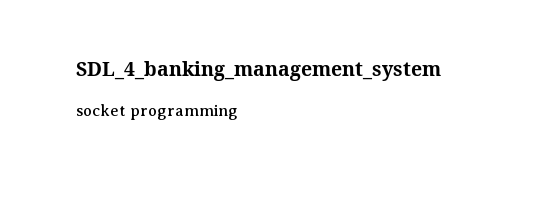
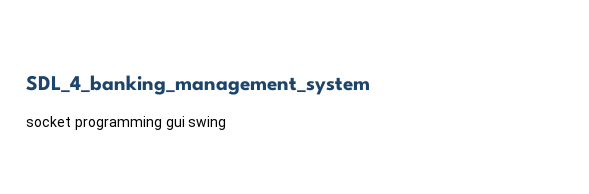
- socket programming
+ socket programming gui swing

